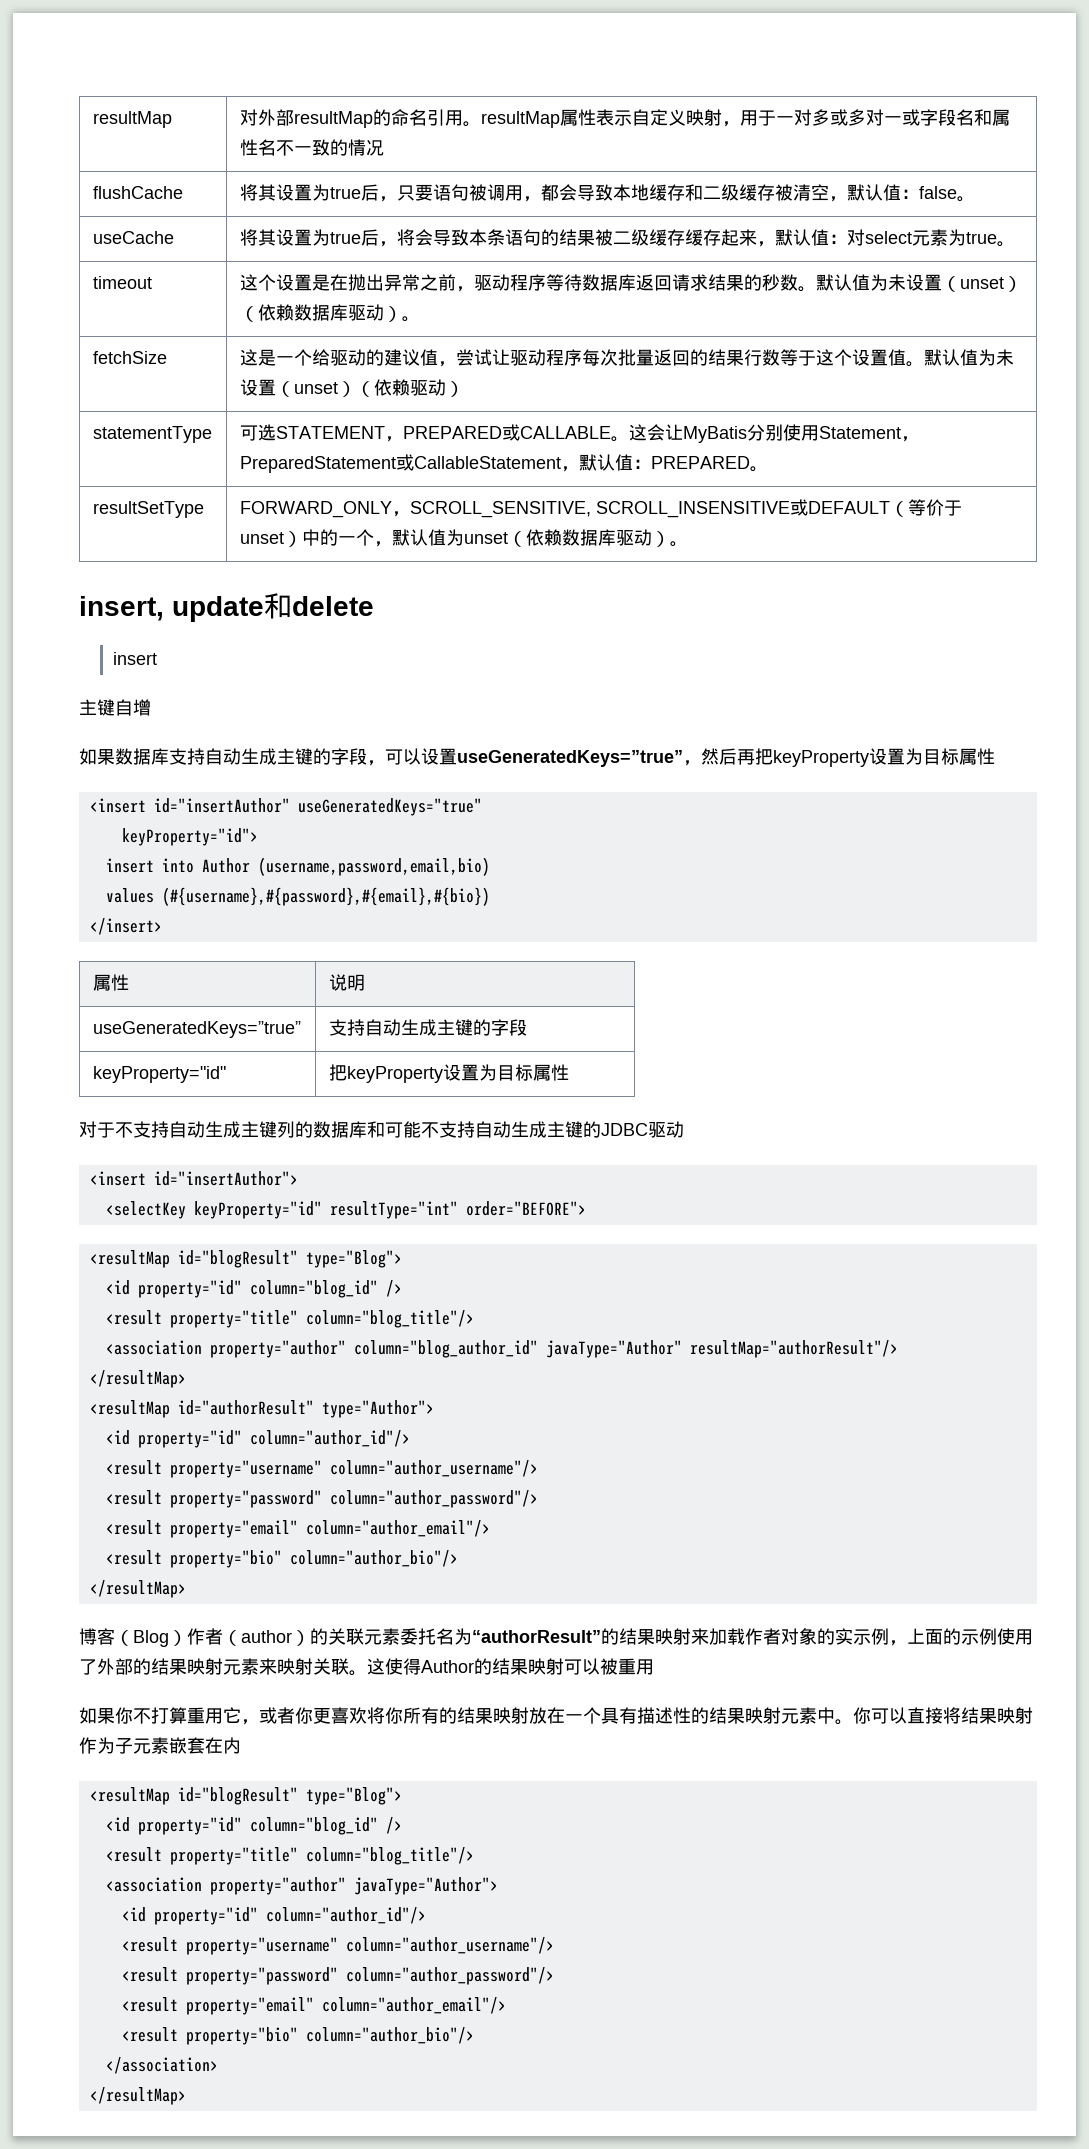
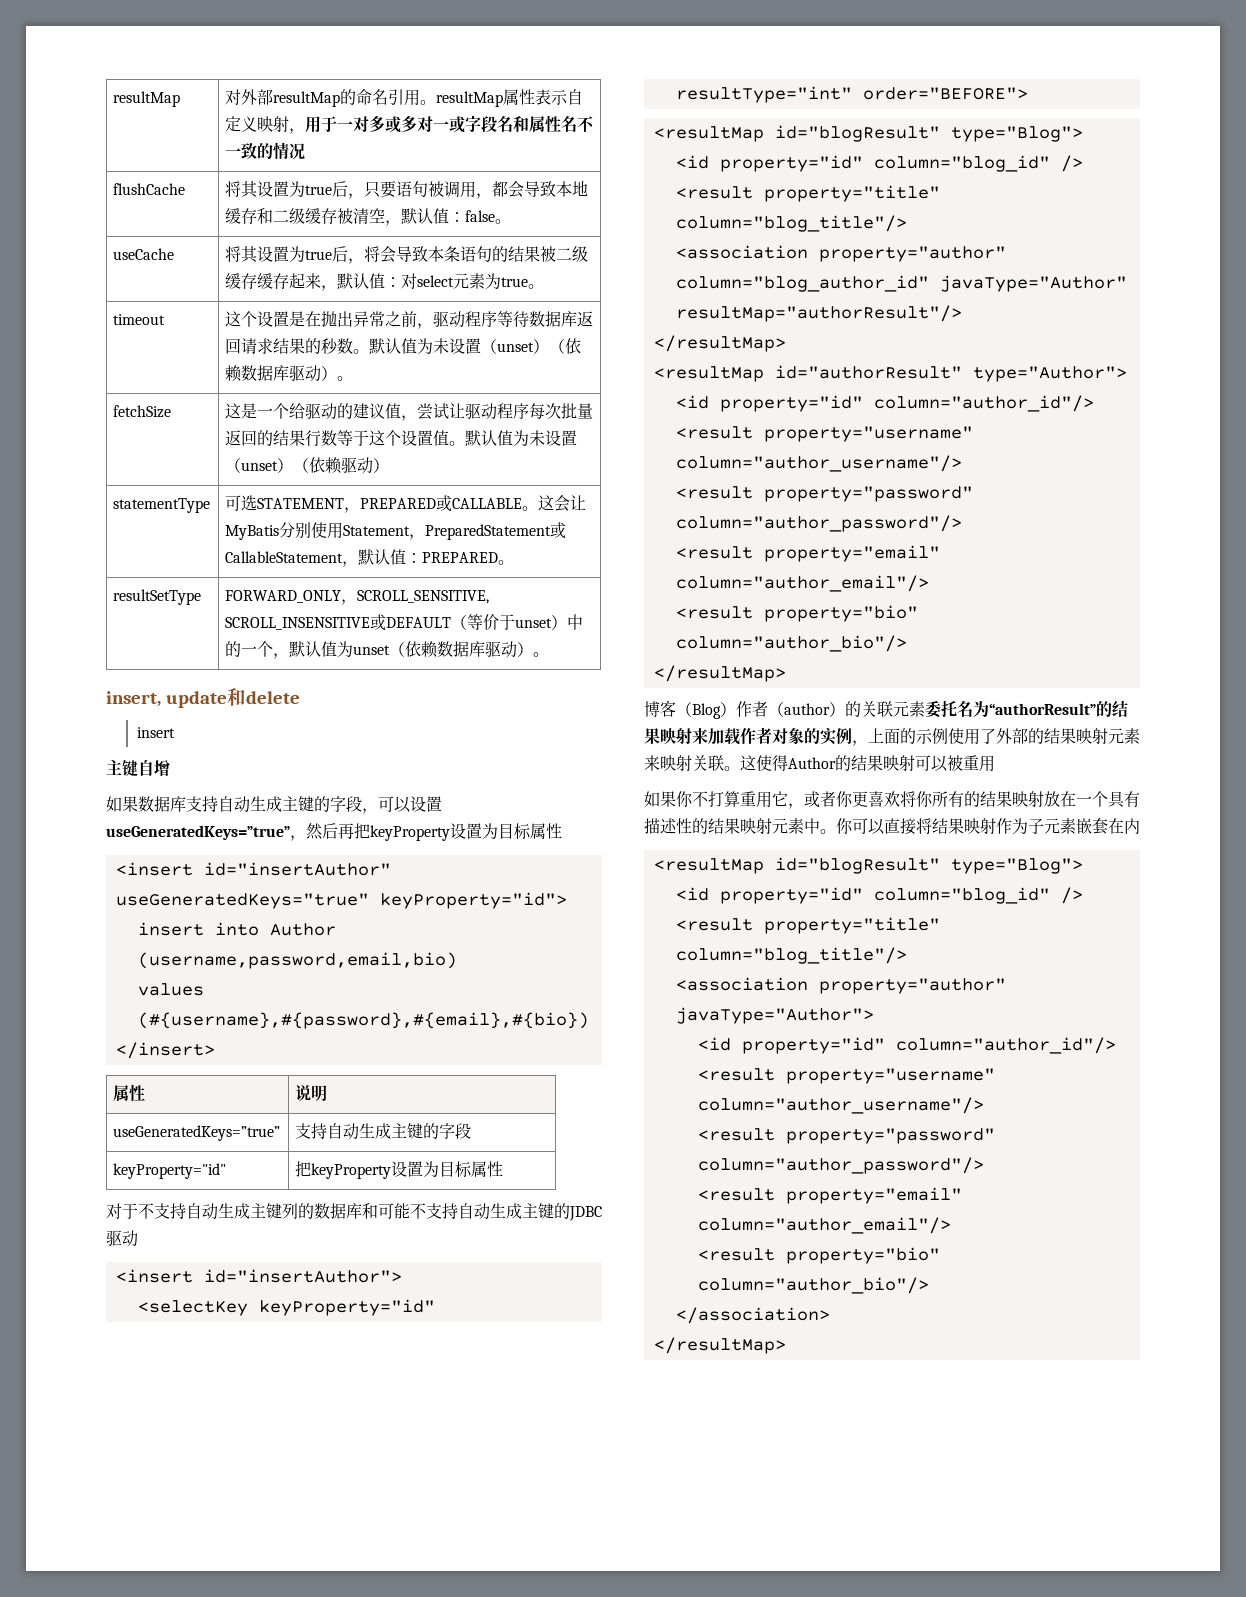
- <insert id="insertAuthor" useGeneratedKeys="true"
- keyProperty="id">
+ <insert id="insertAuthor" useGeneratedKeys="true" keyProperty="id">
- 博客（Blog）作者（author）的关联元素委托名为“authorResult”的结果映射来加载作者对象的实示例，上面的示例使用了外部的结果映射元素来映射关联。
+ 博客（Blog）作者（author）的关联元素委托名为“authorResult”的结果映射来加载作者对象的实例，上面的示例使用了外部的结果映射元素来映射关联。

